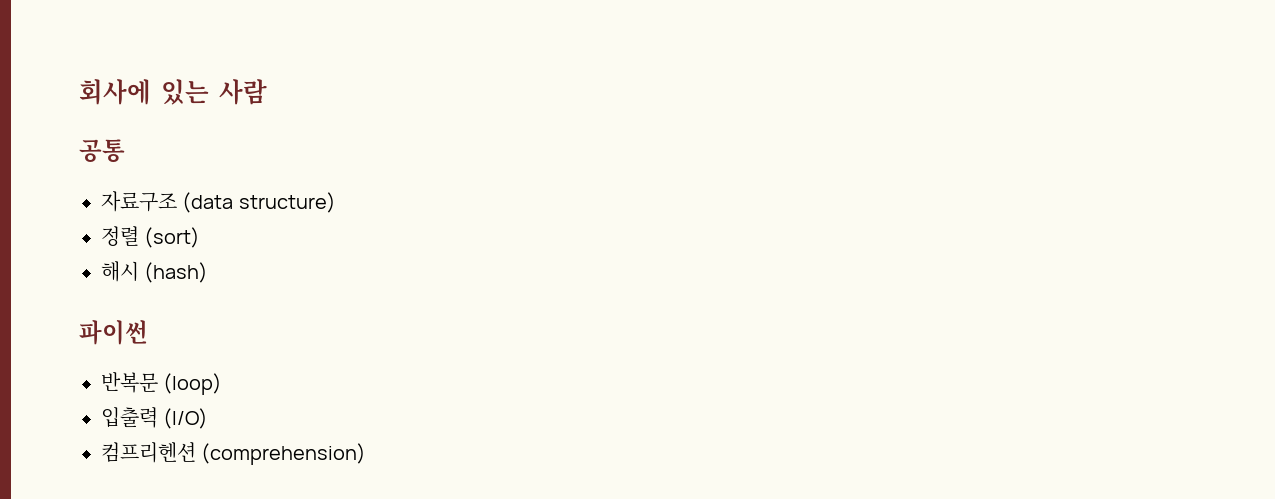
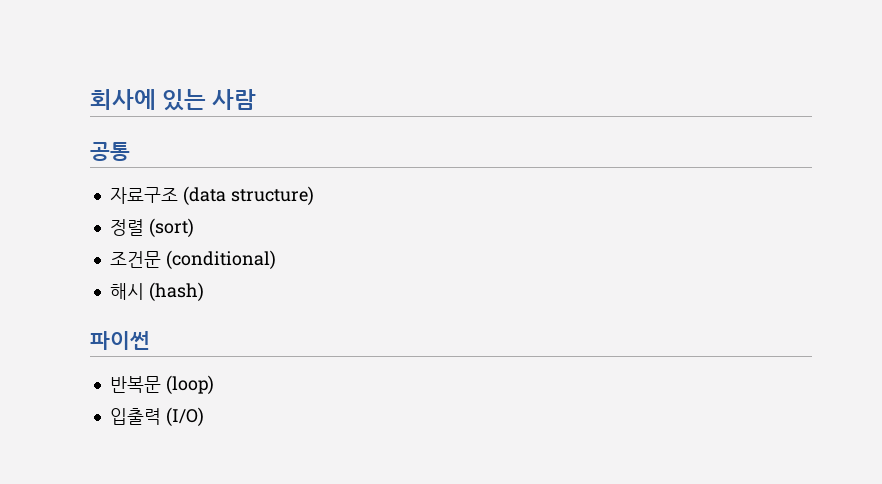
+ 조건문 (conditional)
- 컴프리헨션 (comprehension)

